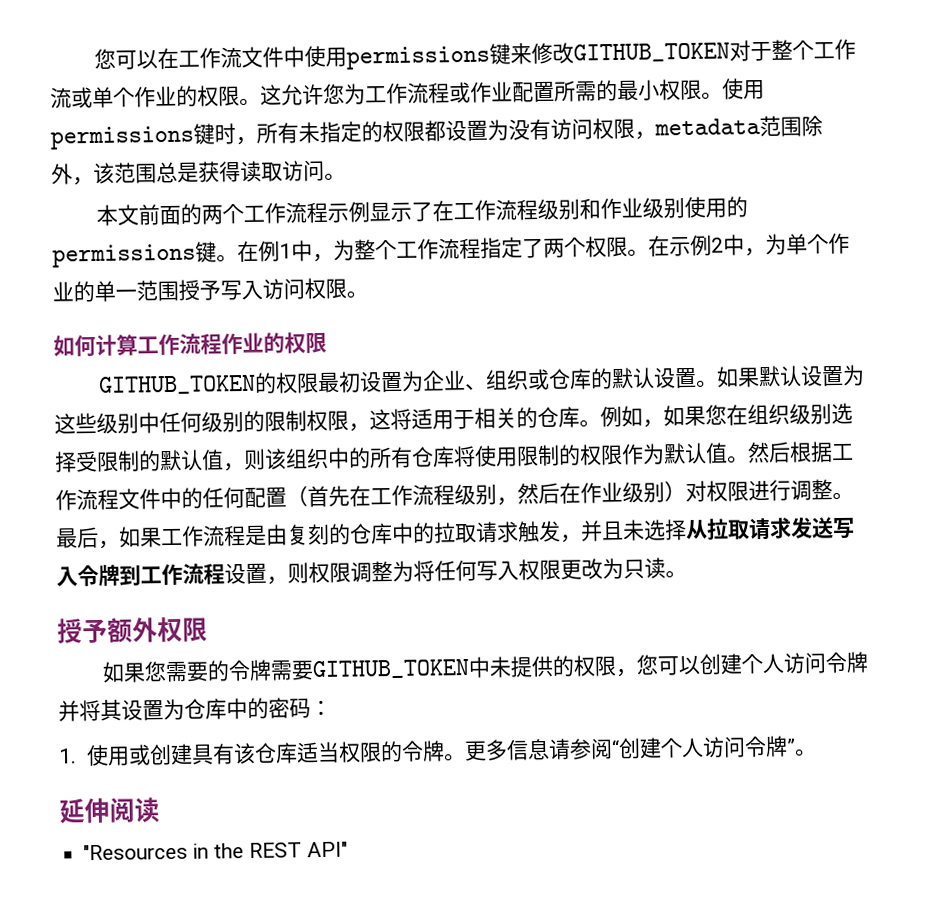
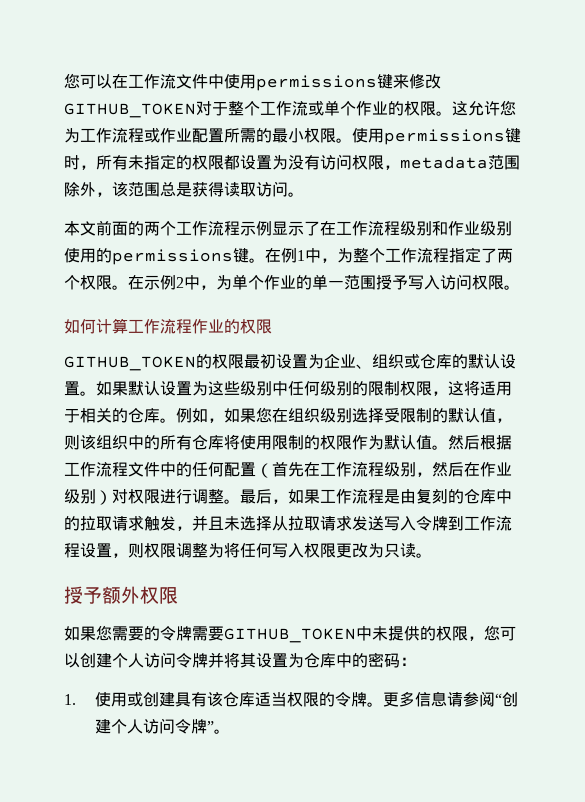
- 延伸阅读
- "Resources in the REST API"

